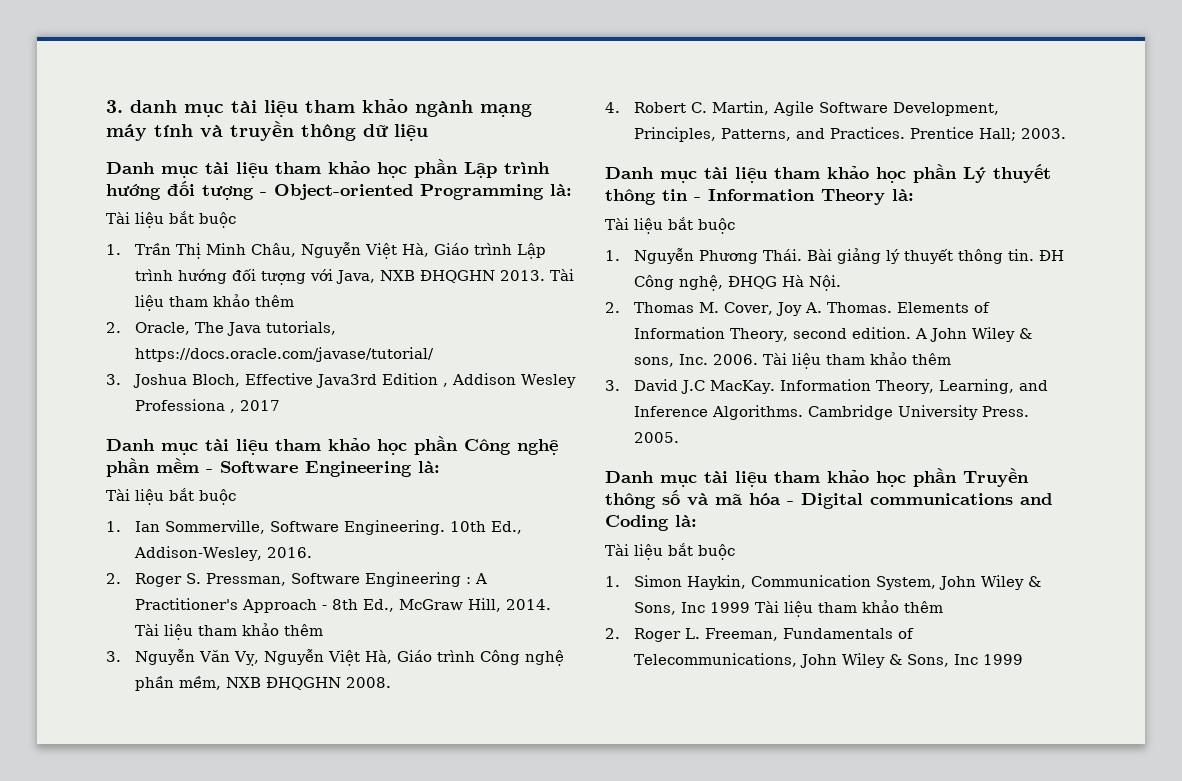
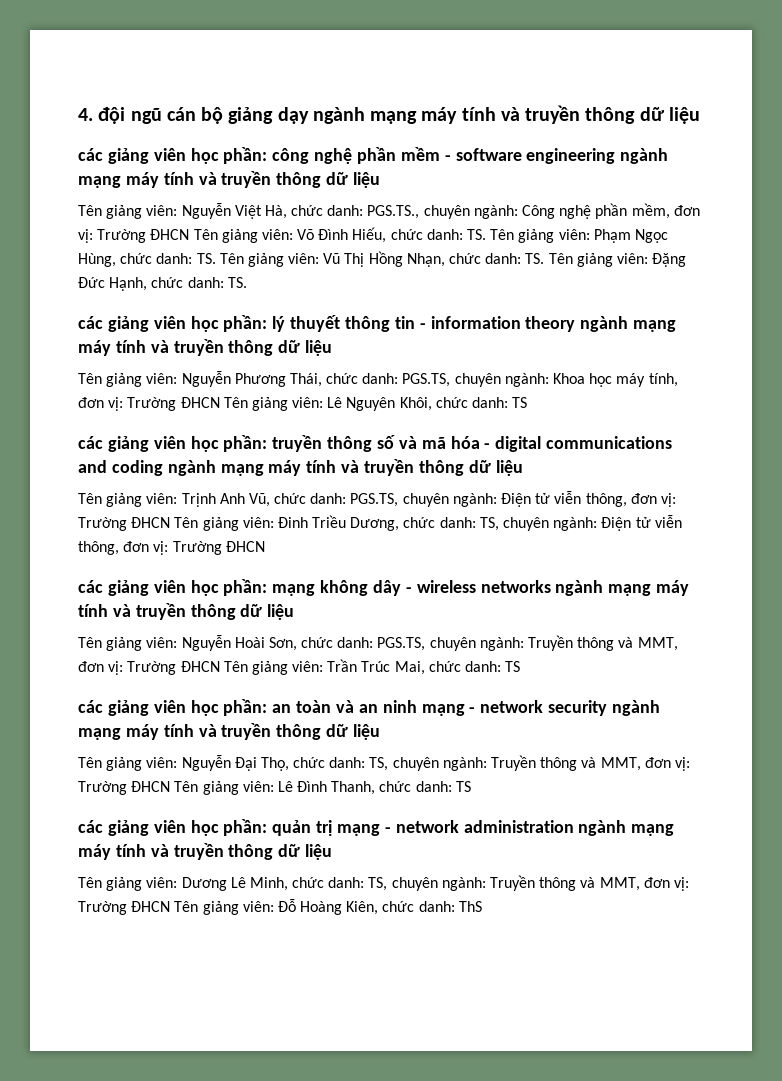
- 3. danh mục tài liệu tham khảo ngành mạng máy tính và truyền thông dữ liệu
- Danh mục tài liệu tham khảo học phần Lập trình hướng đối tượng - Object-oriented Programming là:
- Tài liệu bắt buộc
- 1. Trần Thị Minh Châu, Nguyễn Việt Hà, Giáo trình Lập trình hướng đối tượng với Java, NXB ĐHQGHN 2013. Tài liệu tham khảo thêm
- 2. Oracle, The Java tutorials, https://docs.oracle.com/javase/tutorial/
- 3. Joshua Bloch, Effective Java3rd Edition , Addison Wesley Professiona , 2017
- Danh mục tài liệu tham khảo học phần Công nghệ phần mềm - Software Engineering là:
- Tài liệu bắt buộc
- 1. Ian Sommerville, Software Engineering. 10th Ed., Addison-Wesley, 2016.
- 2. Roger S. Pressman, Software Engineering : A Practitioner's Approach - 8th Ed., McGraw Hill, 2014. Tài liệu tham khảo thêm
- 3. Nguyễn Văn Vỵ, Nguyễn Việt Hà, Giáo trình Công nghệ phần mềm, NXB ĐHQGHN 2008.
- 4. Robert C. Martin, Agile Software Development, Principles, Patterns, and Practices. Prentice Hall; 2003.
- Danh mục tài liệu tham khảo học phần Lý thuyết thông tin - Information Theory là:
- Tài liệu bắt buộc
- 1. Nguyễn Phương Thái. Bài giảng lý thuyết thông tin. ĐH Công nghệ, ĐHQG Hà Nội.
- 2. Thomas M. Cover, Joy A. Thomas. Elements of Information Theory, second edition. A John Wiley & sons, Inc. 2006. Tài liệu tham khảo thêm
- 3. David J.C MacKay. Information Theory, Learning, and Inference Algorithms. Cambridge University Press. 2005.
- Danh mục tài liệu tham khảo học phần Truyền thông số và mã hóa - Digital communications and Coding là:
- Tài liệu bắt buộc
- 1. Simon Haykin, Communication System, John Wiley & Sons, Inc 1999 Tài liệu tham khảo thêm
- 2. Roger L. Freeman, Fundamentals of Telecommunications, John Wiley & Sons, Inc 1999
+ 4. đội ngũ cán bộ giảng dạy ngành mạng máy tính và truyền thông dữ liệu
+ các giảng viên học phần: công nghệ phần mềm - software engineering ngành mạng máy tính và truyền thông dữ liệu
+ Tên giảng viên: Nguyễn Việt Hà, chức danh: PGS.TS., chuyên ngành: Công nghệ phần mềm, đơn vị: Trường ĐHCN Tên giảng viên: Võ Đình Hiếu, chức danh: TS. Tên giảng viên: Phạm Ngọc Hùng, chức danh: TS. Tên giảng viên: Vũ Thị Hồng Nhạn, chức danh: TS. Tên giảng viên: Đặng Đức Hạnh, chức danh: TS.
+ các giảng viên học phần: lý thuyết thông tin - information theory ngành mạng máy tính và truyền thông dữ liệu
+ Tên giảng viên: Nguyễn Phương Thái, chức danh: PGS.TS, chuyên ngành: Khoa học máy tính, đơn vị: Trường ĐHCN Tên giảng viên: Lê Nguyên Khôi, chức danh: TS
+ các giảng viên học phần: truyền thông số và mã hóa - digital communications and coding ngành mạng máy tính và truyền thông dữ liệu
+ Tên giảng viên: Trịnh Anh Vũ, chức danh: PGS.TS, chuyên ngành: Điện tử viễn thông, đơn vị: Trường ĐHCN Tên giảng viên: Đinh Triều Dương, chức danh: TS, chuyên ngành: Điện tử viễn thông, đơn vị: Trường ĐHCN
+ các giảng viên học phần: mạng không dây - wireless networks ngành mạng máy tính và truyền thông dữ liệu
+ Tên giảng viên: Nguyễn Hoài Sơn, chức danh: PGS.TS, chuyên ngành: Truyền thông và MMT, đơn vị: Trường ĐHCN Tên giảng viên: Trần Trúc Mai, chức danh: TS
+ các giảng viên học phần: an toàn và an ninh mạng - network security ngành mạng máy tính và truyền thông dữ liệu
+ Tên giảng viên: Nguyễn Đại Thọ, chức danh: TS, chuyên ngành: Truyền thông và MMT, đơn vị: Trường ĐHCN Tên giảng viên: Lê Đình Thanh, chức danh: TS
+ các giảng viên học phần: quản trị mạng - network administration ngành mạng máy tính và truyền thông dữ liệu
+ Tên giảng viên: Dương Lê Minh, chức danh: TS, chuyên ngành: Truyền thông và MMT, đơn vị: Trường ĐHCN Tên giảng viên: Đỗ Hoàng Kiên, chức danh: ThS

